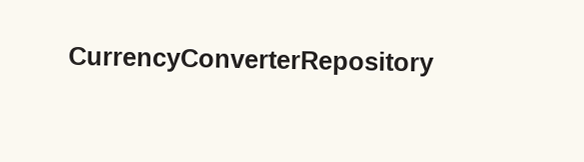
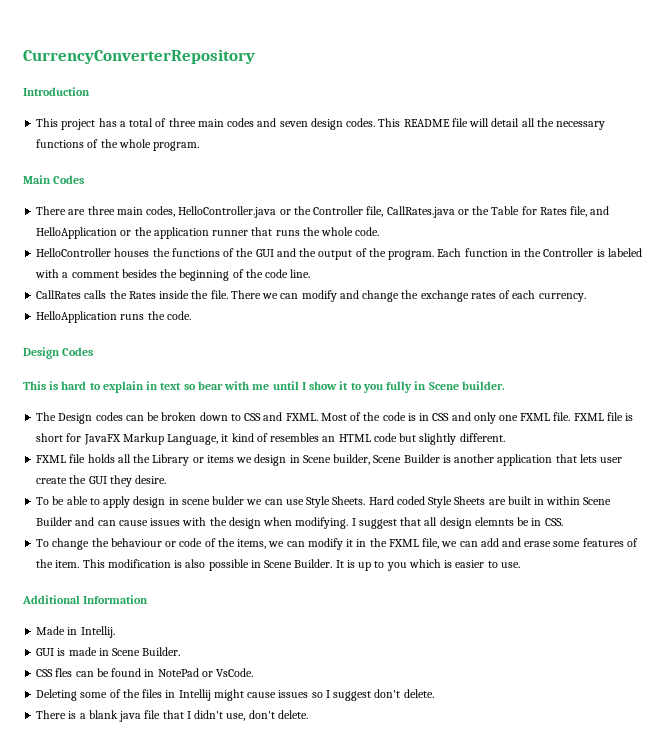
+ Introduction
+ This project has a total of three main codes and seven design codes. This README file will detail all the necessary functions of the whole program.
+ Main Codes
+ There are three main codes, HelloController.java or the Controller file, CallRates.java or the Table for Rates file, and HelloApplication or the application runner that runs the whole code.
+ HelloController houses the functions of the GUI and the output of the program. Each function in the Controller is labeled with a comment besides the beginning of the code line.
+ CallRates calls the Rates inside the file. There we can modify and change the exchange rates of each currency.
+ HelloApplication runs the code.
+ Design Codes
+ This is hard to explain in text so bear with me until I show it to you fully in Scene builder.
+ The Design codes can be broken down to CSS and FXML. Most of the code is in CSS and only one FXML file. FXML file is short for JavaFX Markup Language, it kind of resembles an HTML code but slightly different.
+ FXML file holds all the Library or items we design in Scene builder, Scene Builder is another application that lets user create the GUI they desire.
+ To be able to apply design in scene bulder we can use Style Sheets. Hard coded Style Sheets are built in within Scene Builder and can cause issues with the design when modifying. I suggest that all design elemnts be in CSS.
+ To change the behaviour or code of the items, we can modify it in the FXML file, we can add and erase some features of the item. This modification is also possible in Scene Builder. It is up to you which is easier to use.
+ Additional Information
+ Made in Intellij.
+ GUI is made in Scene Builder.
+ CSS fles can be found in NotePad or VsCode.
+ Deleting some of the files in Intellij might cause issues so I suggest don't delete.
+ There is a blank java file that I didn't use, don't delete.

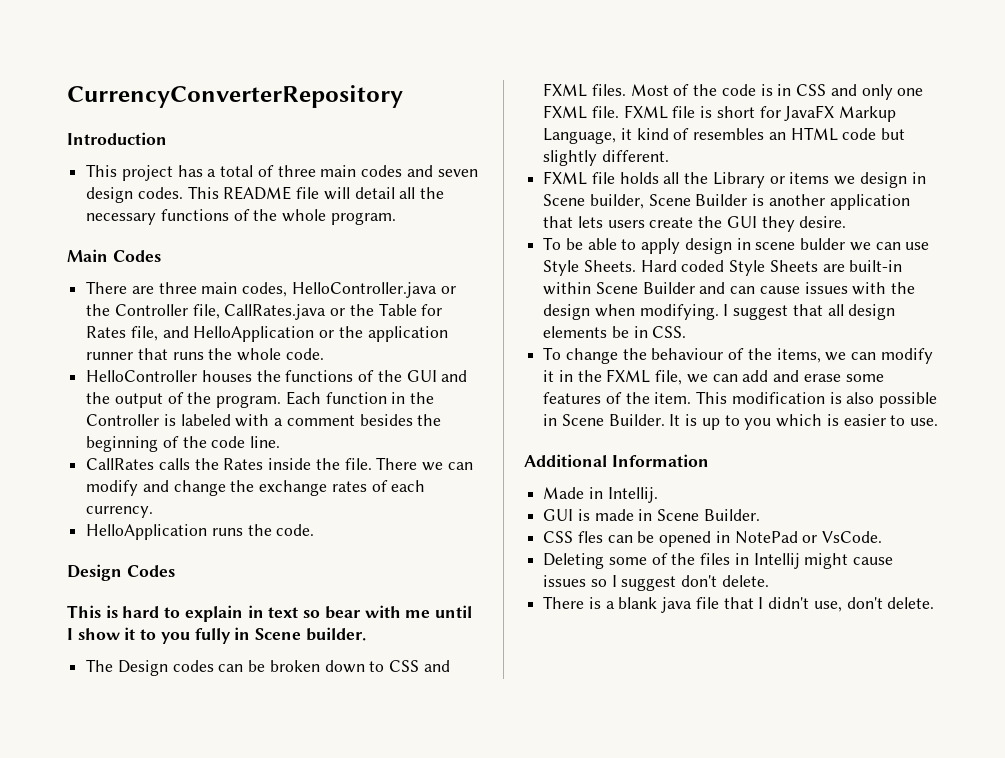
- The Design codes can be broken down to CSS and FXML.
+ The Design codes can be broken down to CSS and FXML files.
- FXML file holds all the Library or items we design in Scene builder, Scene Builder is another application that lets user create the GUI they desire.
+ FXML file holds all the Library or items we design in Scene builder, Scene Builder is another application that lets users create the GUI they desire.
- Hard coded Style Sheets are built in within Scene Builder and can cause issues with the design when modifying.
+ Hard coded Style Sheets are built-in within Scene Builder and can cause issues with the design when modifying.
- I suggest that all design elemnts be in CSS.
+ I suggest that all design elements be in CSS.
- To change the behaviour or code of the items, we can modify it in the FXML file, we can add and erase some features of the item.
+ To change the behaviour of the items, we can modify it in the FXML file, we can add and erase some features of the item.
- CSS fles can be found in NotePad or VsCode.
+ CSS fles can be opened in NotePad or VsCode.

